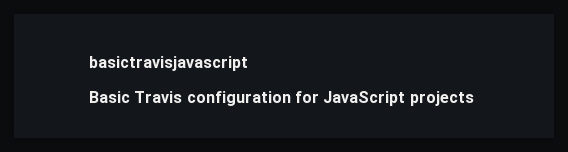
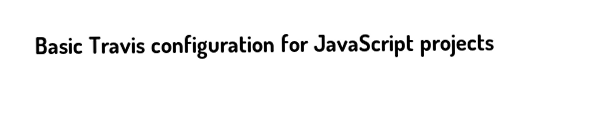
- basictravisjavascript

